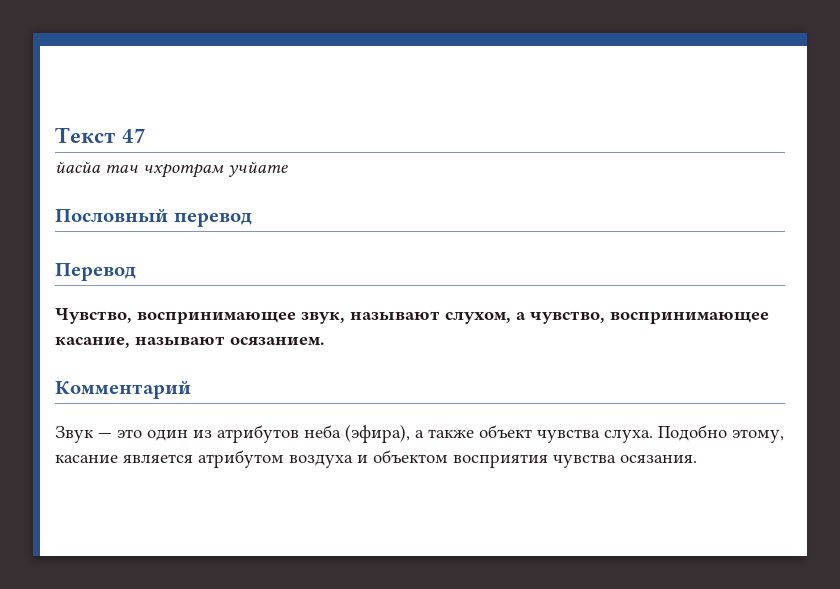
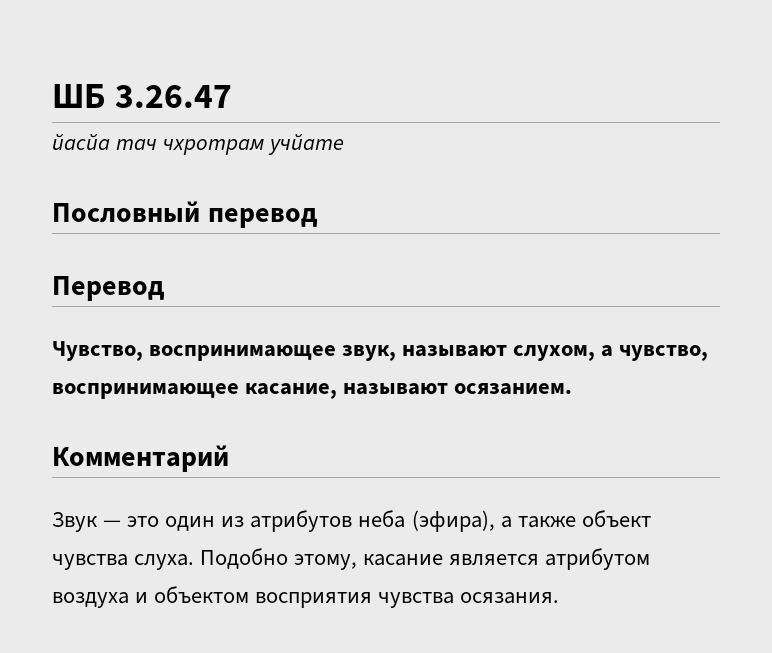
- Текст 47
+ ШБ 3.26.47

